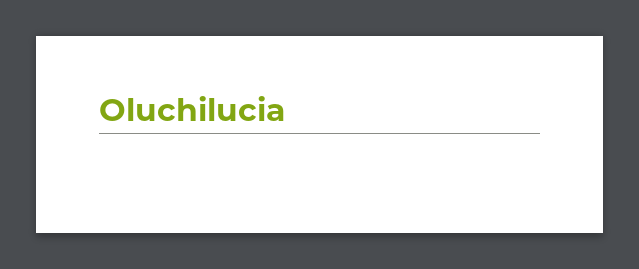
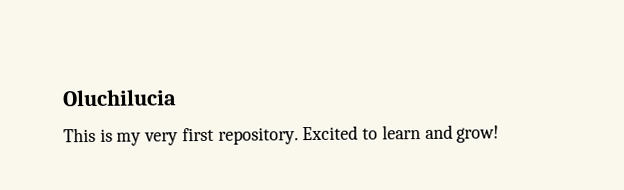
+ This is my very first repository. Excited to learn and grow!

